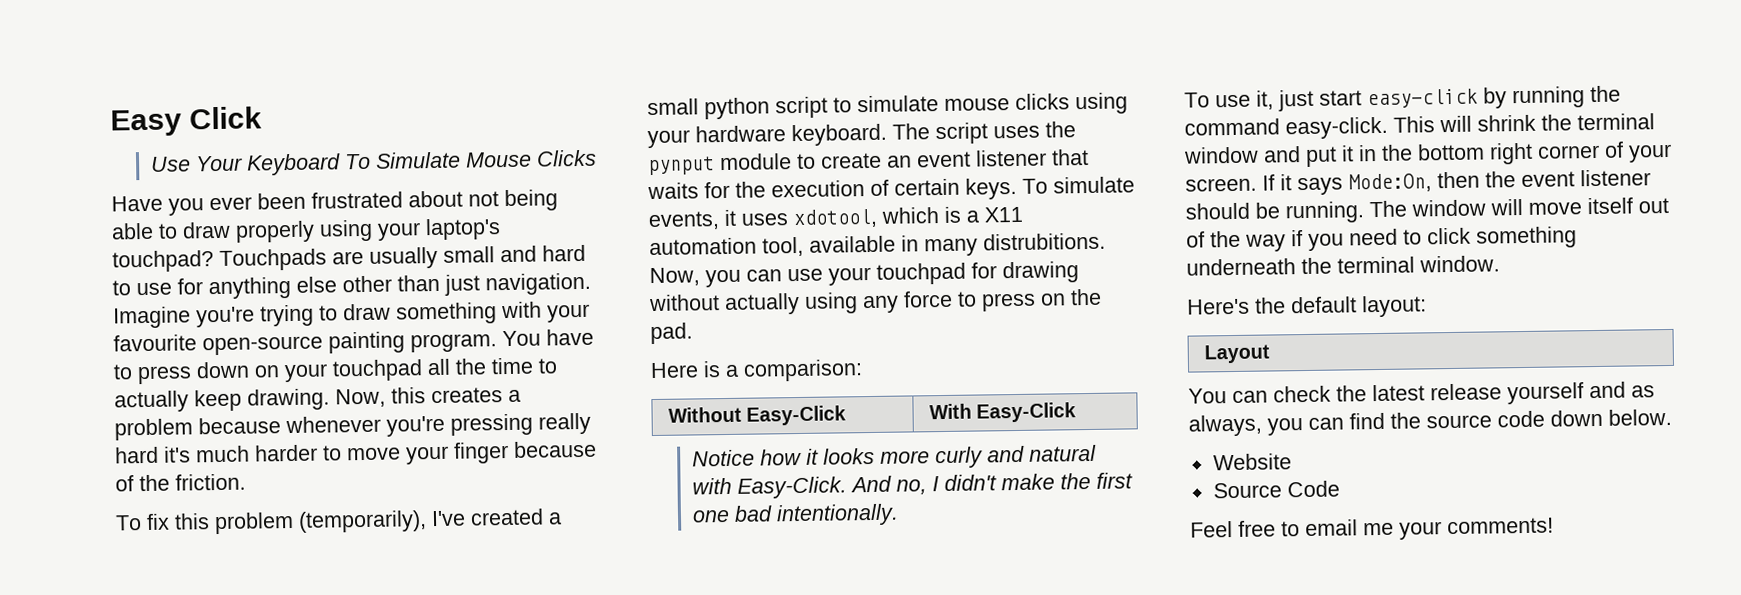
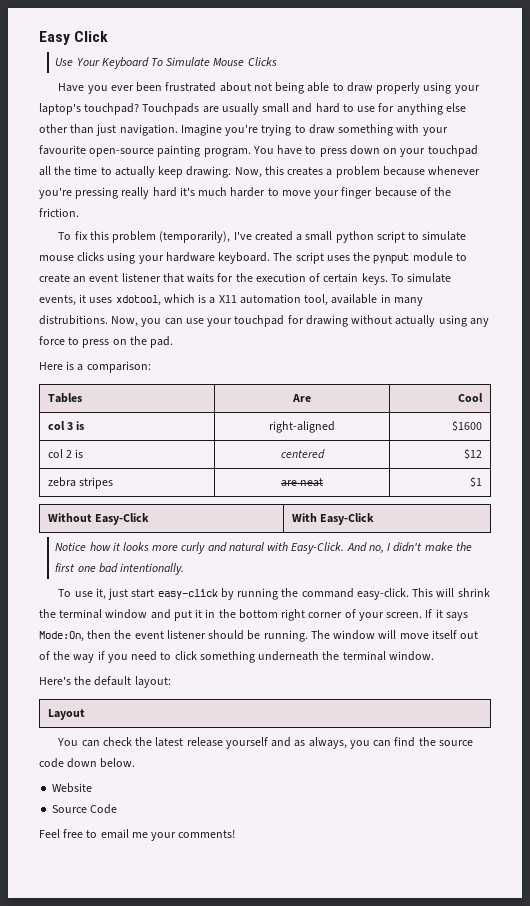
+ Tables | Are | Cool
+ col 3 is | right-aligned | $1600
+ col 2 is | centered | $12
+ zebra stripes | are neat | $1

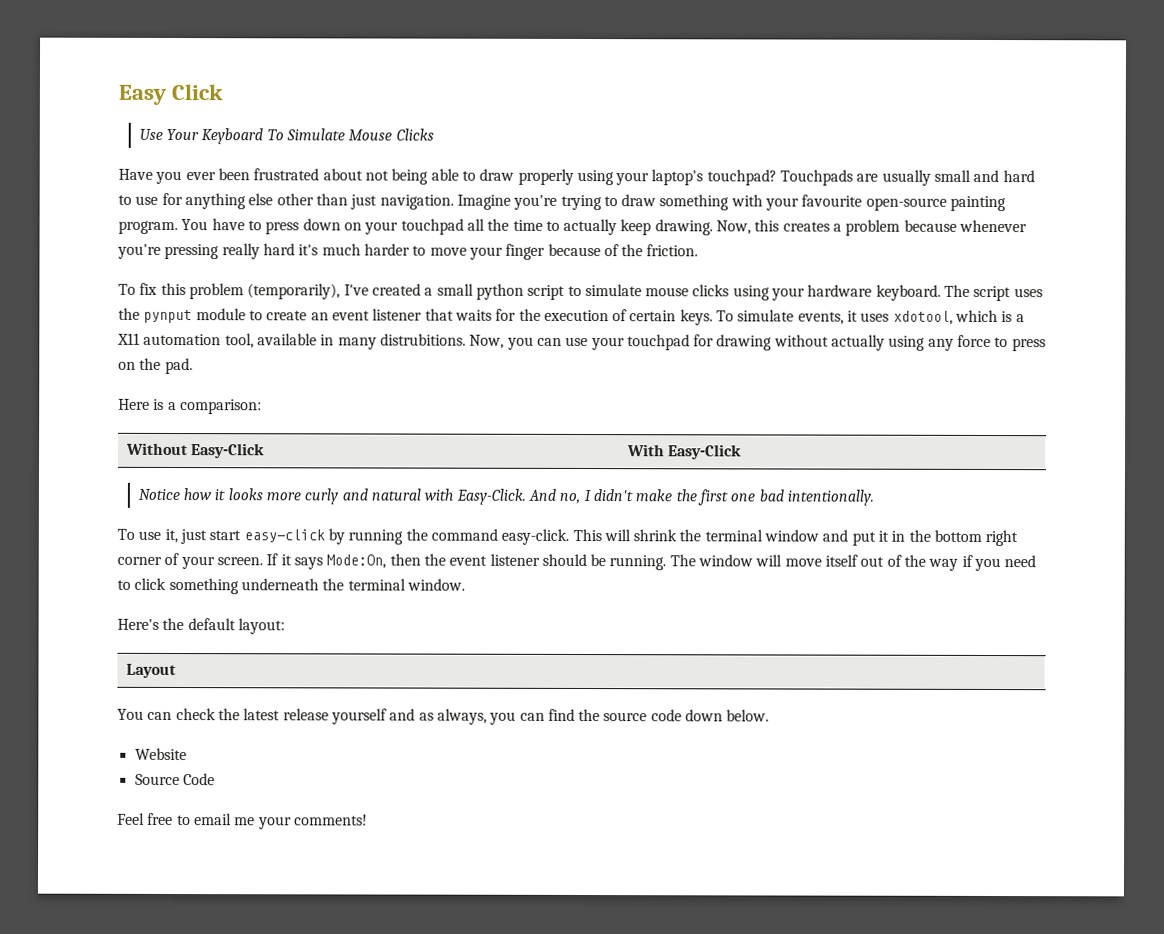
- Tables | Are | Cool
- col 3 is | right-aligned | $1600
- col 2 is | centered | $12
- zebra stripes | are neat | $1

